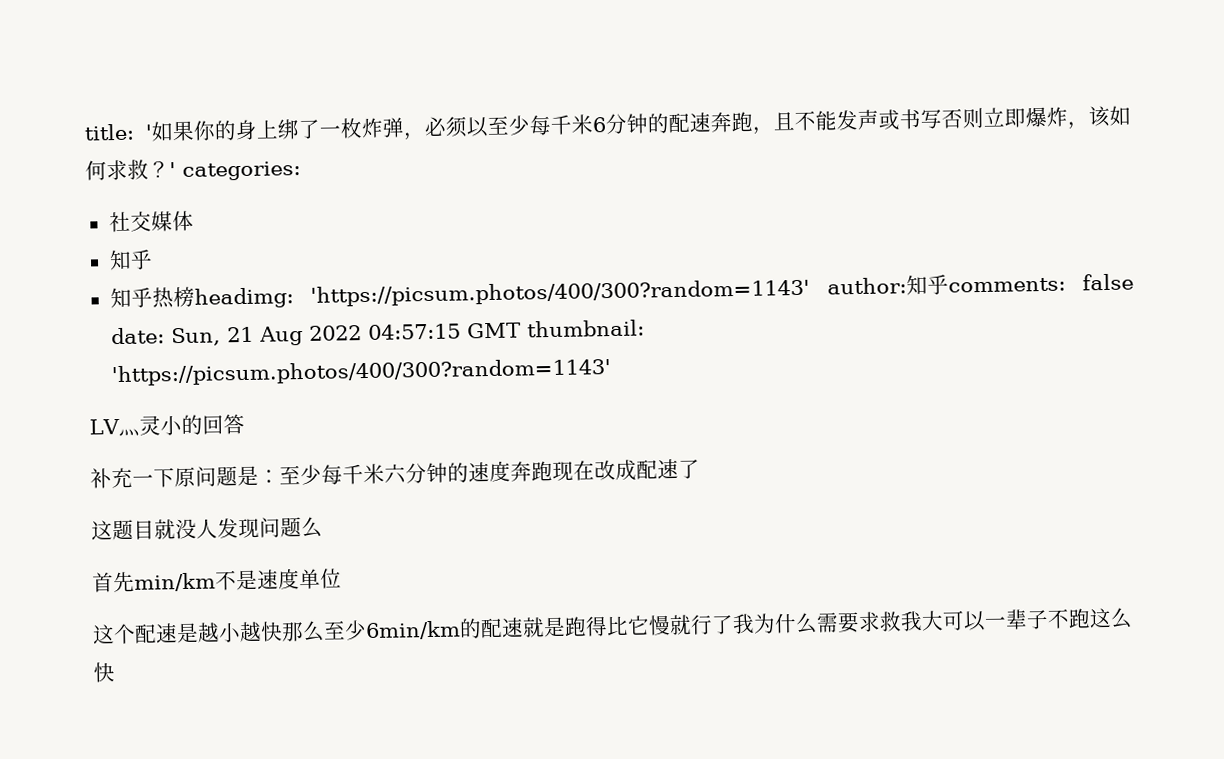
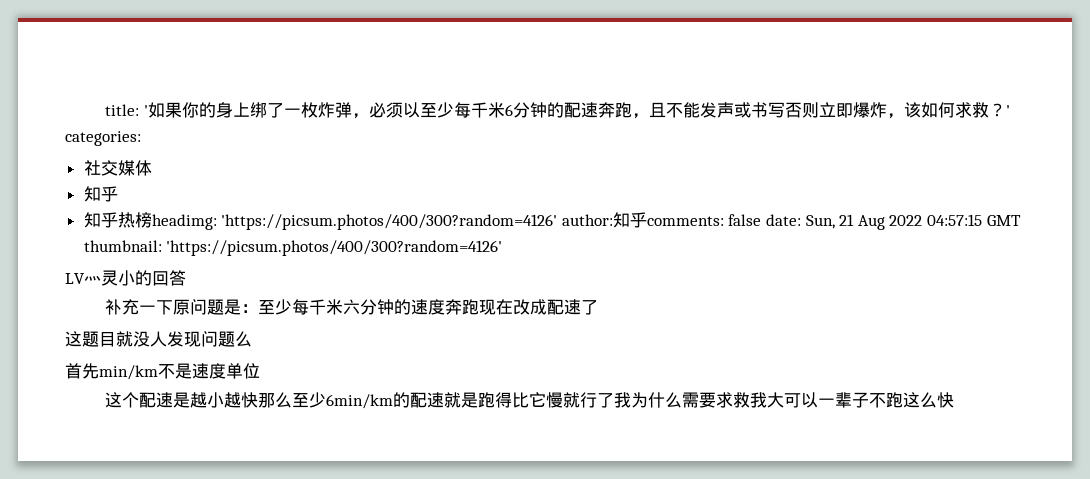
- 知乎热榜headimg: 'https://picsum.photos/400/300?random=1143' author:知乎comments: false date: Sun, 21 Aug 2022 04:57:15 GMT thumbnail: 'https://picsum.photos/400/300?random=1143'
+ 知乎热榜headimg: 'https://picsum.photos/400/300?random=4126' author:知乎comments: false date: Sun, 21 Aug 2022 04:57:15 GMT thumbnail: 'https://picsum.photos/400/300?random=4126'

